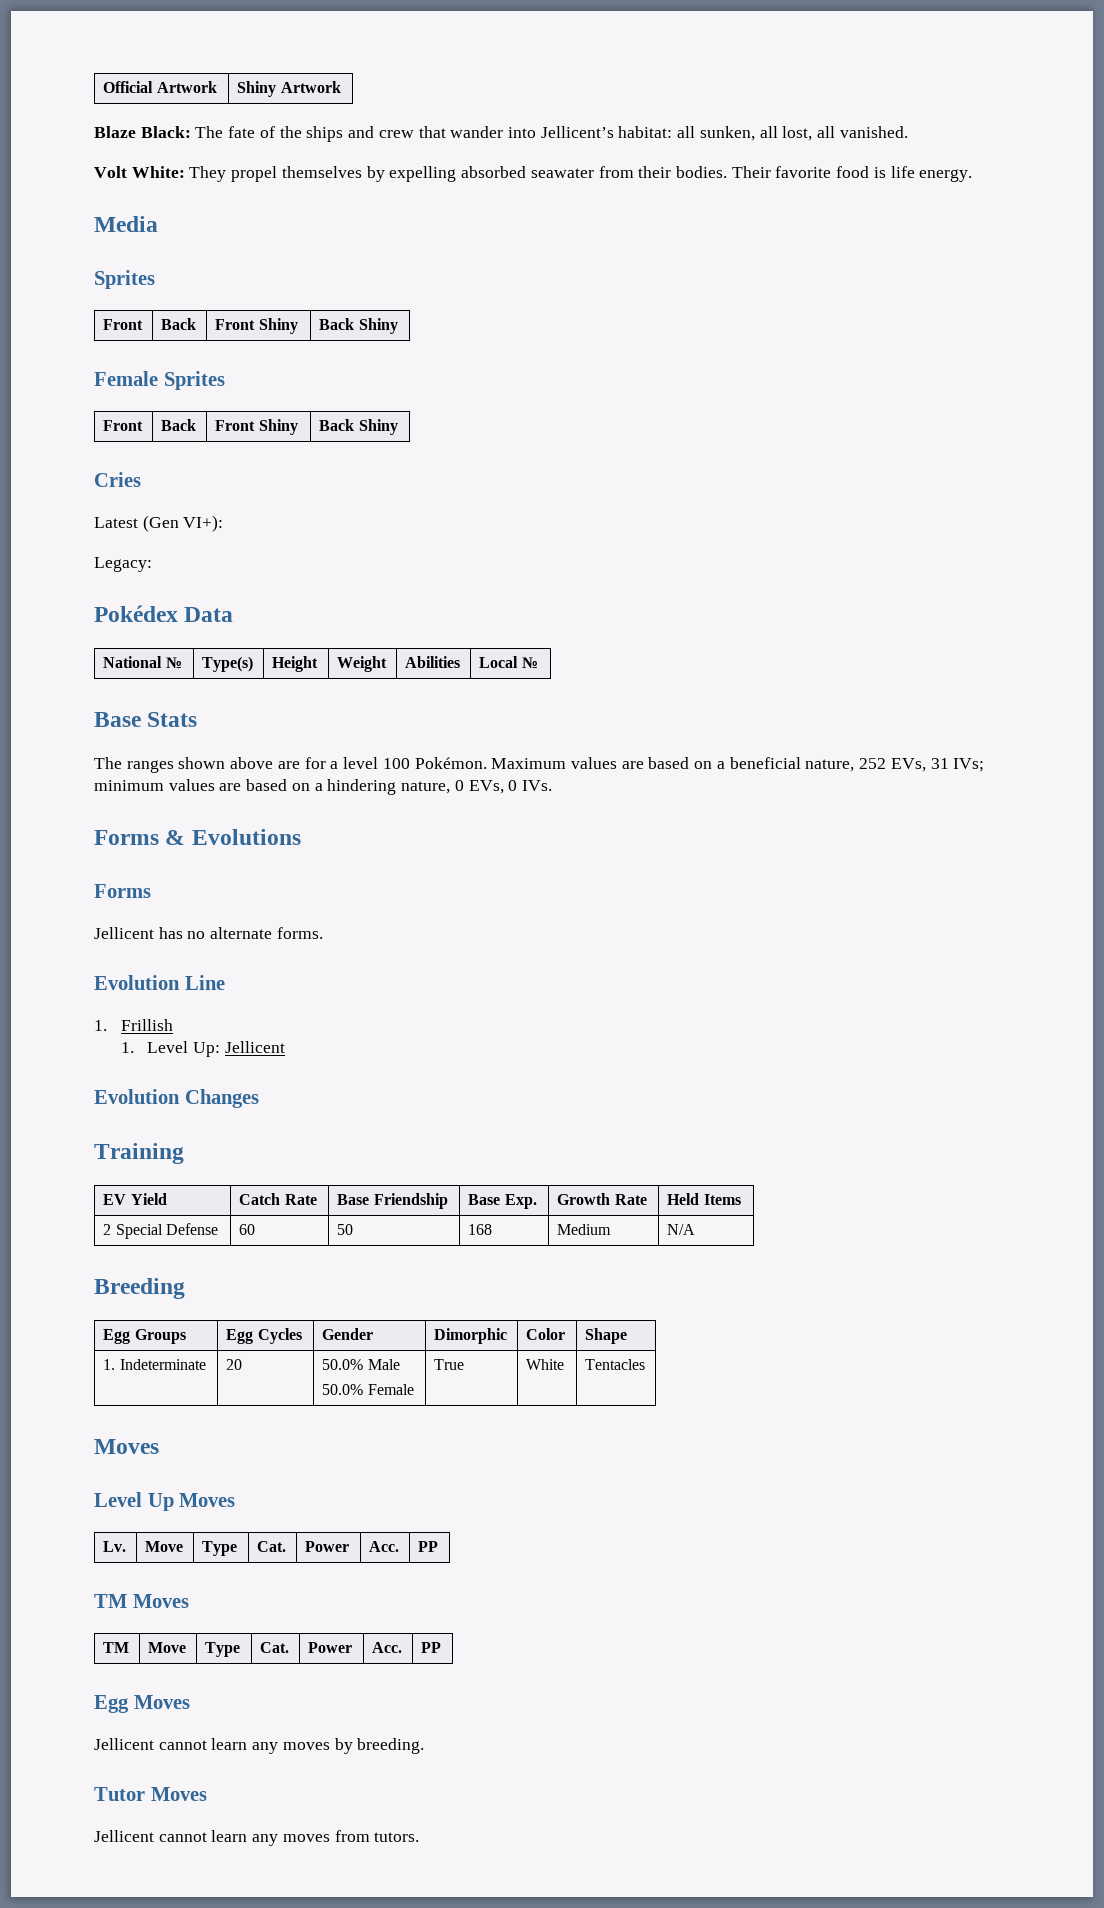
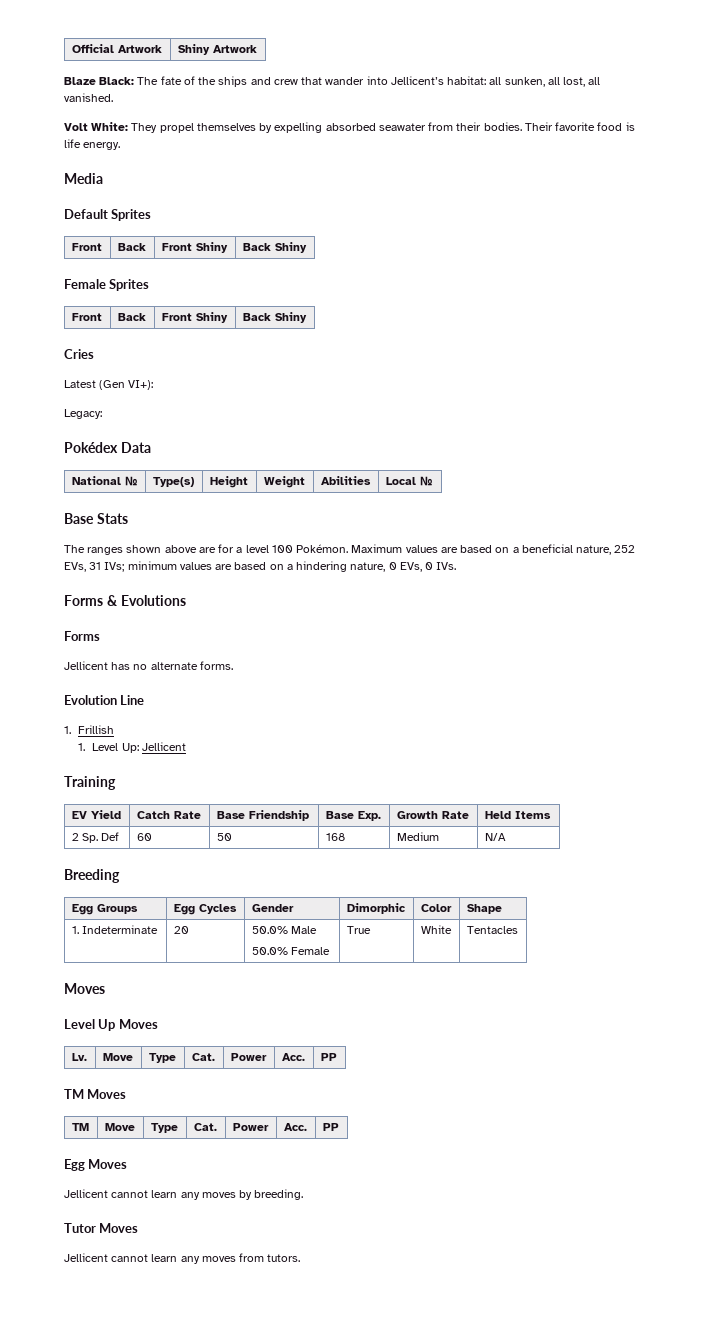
  Media
- Sprites
+ Default Sprites
- Evolution Changes
- 2 Special Defense | 60 | 50 | 168 | Medium | N/A
+ 2 Sp. Def | 60 | 50 | 168 | Medium | N/A

